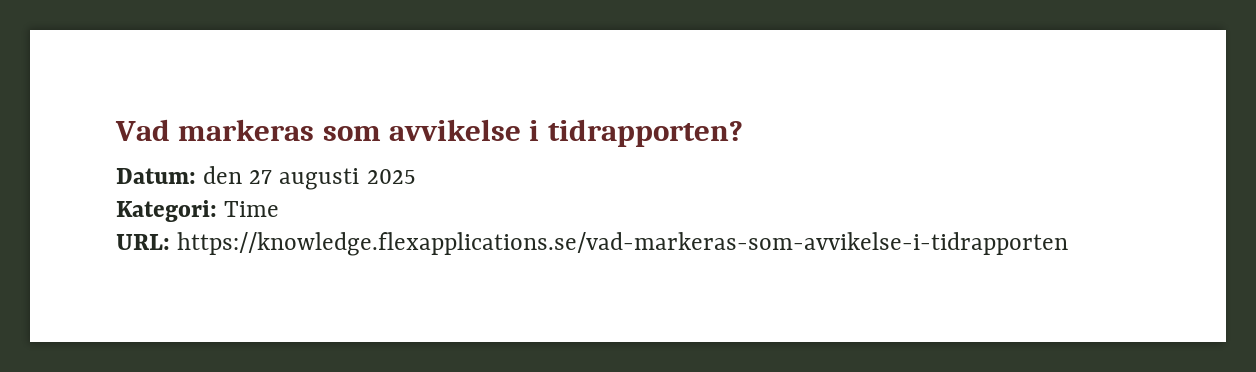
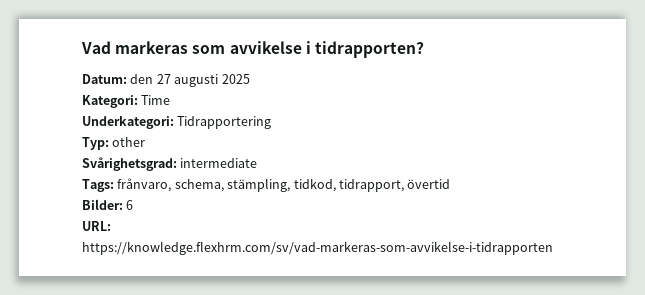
+ Underkategori: Tidrapportering
+ Typ: other
+ Svårighetsgrad: intermediate
+ Tags: frånvaro, schema, stämpling, tidkod, tidrapport, övertid
+ Bilder: 6
- URL: https://knowledge.flexapplications.se/vad-markeras-som-avvikelse-i-tidrapporten
+ URL: https://knowledge.flexhrm.com/sv/vad-markeras-som-avvikelse-i-tidrapporten

